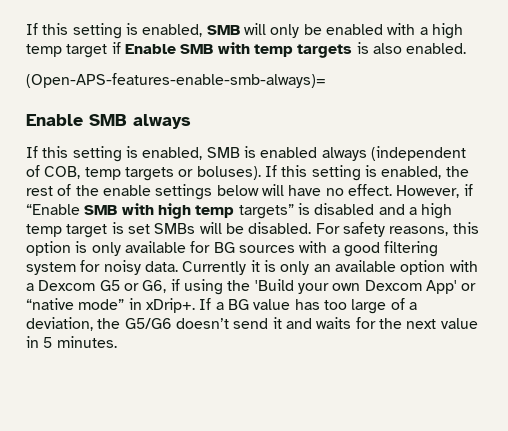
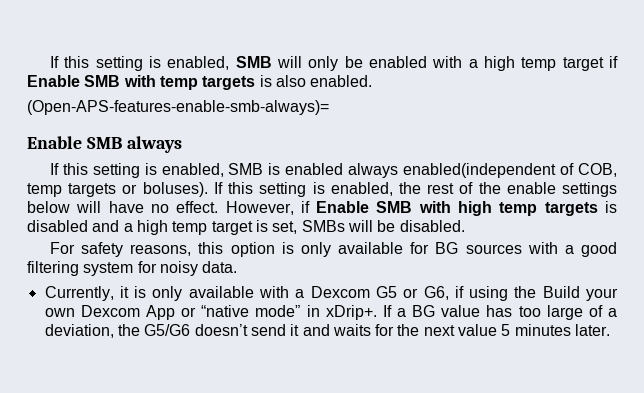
- If this setting is enabled, SMB is enabled always (independent of COB, temp targets or boluses).
+ If this setting is enabled, SMB is enabled always enabled(independent of COB, temp targets or boluses).
- However, if “Enable SMB with high temp targets” is disabled and a high temp target is set SMBs will be disabled. For safety reasons, this option is only available for BG sources with a good filtering system for noisy data. Currently it is only an available option with a Dexcom G5 or G6, if using the 'Build your own Dexcom App' or “native mode” in xDrip+.
+ However, if Enable SMB with high temp targets is disabled and a high temp target is set, SMBs will be disabled.
+ For safety reasons, this option is only available for BG sources with a good filtering system for noisy data.
+ Currently, it is only available with a Dexcom G5 or G6, if using the Build your own Dexcom App or “native mode” in xDrip+.
- If a BG value has too large of a deviation, the G5/G6 doesn’t send it and waits for the next value in 5 minutes.
+ If a BG value has too large of a deviation, the G5/G6 doesn’t send it and waits for the next value 5 minutes later.

